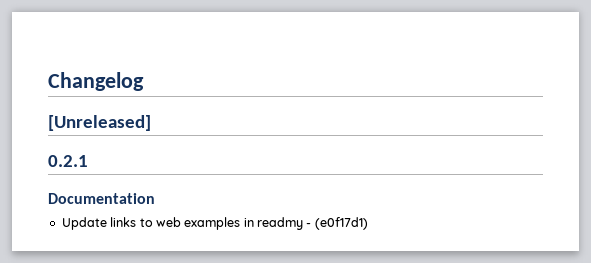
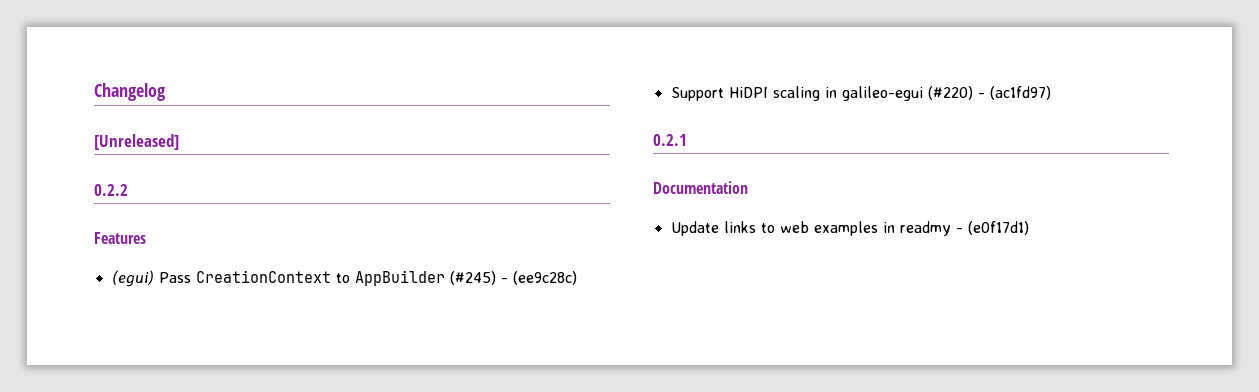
+ 0.2.2
+ Features
+ (egui) Pass CreationContext to AppBuilder (#245) - (ee9c28c)
+ Support HiDPI scaling in galileo-egui (#220) - (ac1fd97)

